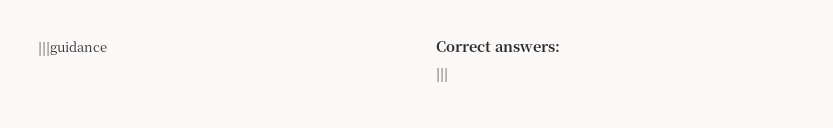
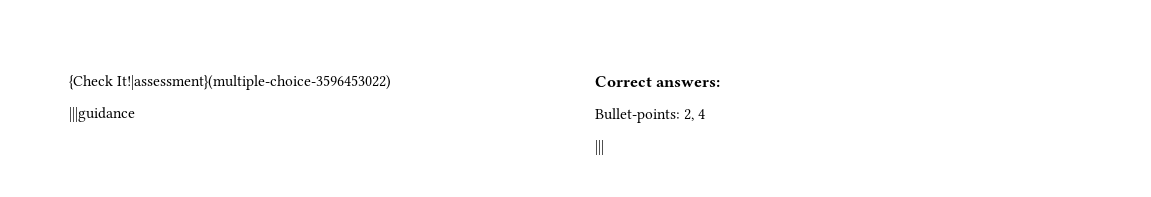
+ {Check It!|assessment}(multiple-choice-3596453022)
+ Bullet-points: 2, 4

